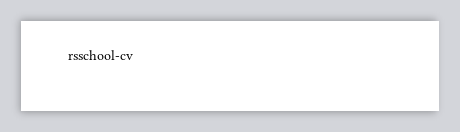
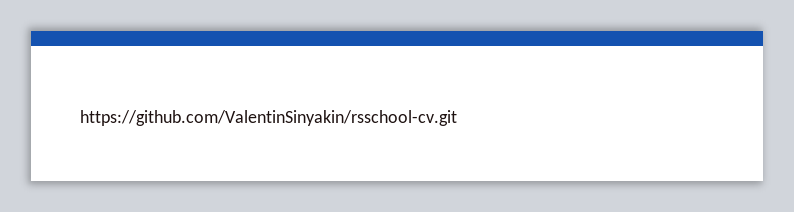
- rsschool-cv
+ https://github.com/ValentinSinyakin/rsschool-cv.git

